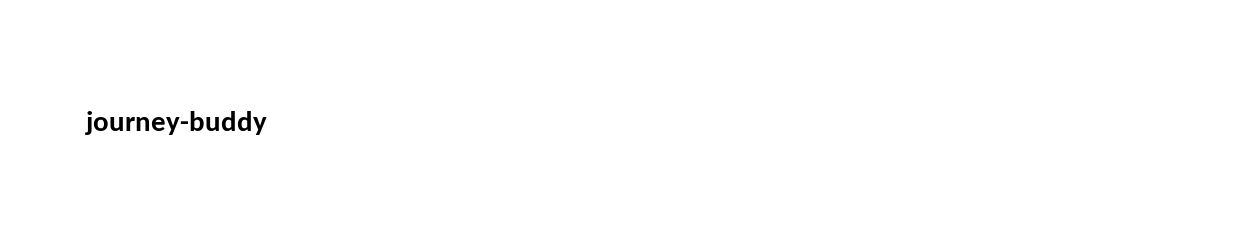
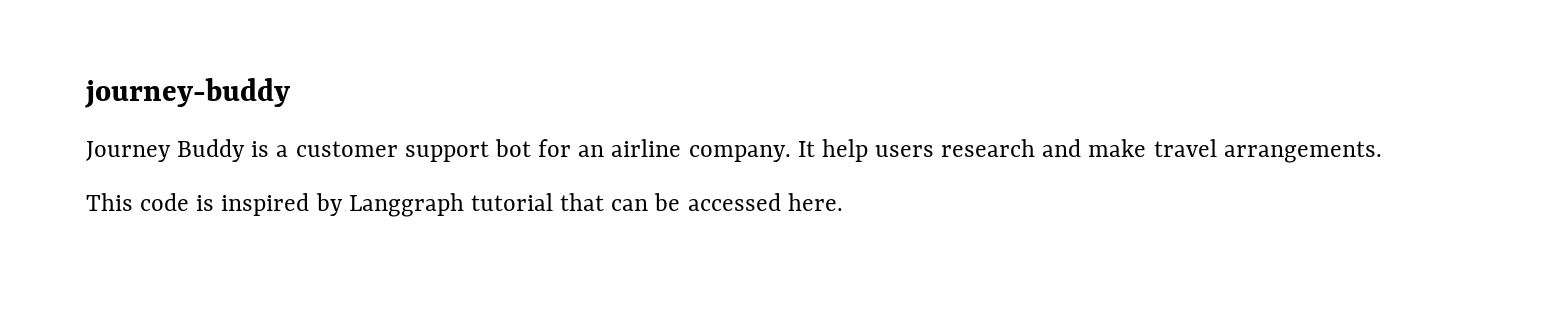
+ Journey Buddy is a customer support bot for an airline company. It help users research and make travel arrangements.
+ This code is inspired by Langgraph tutorial that can be accessed here.

